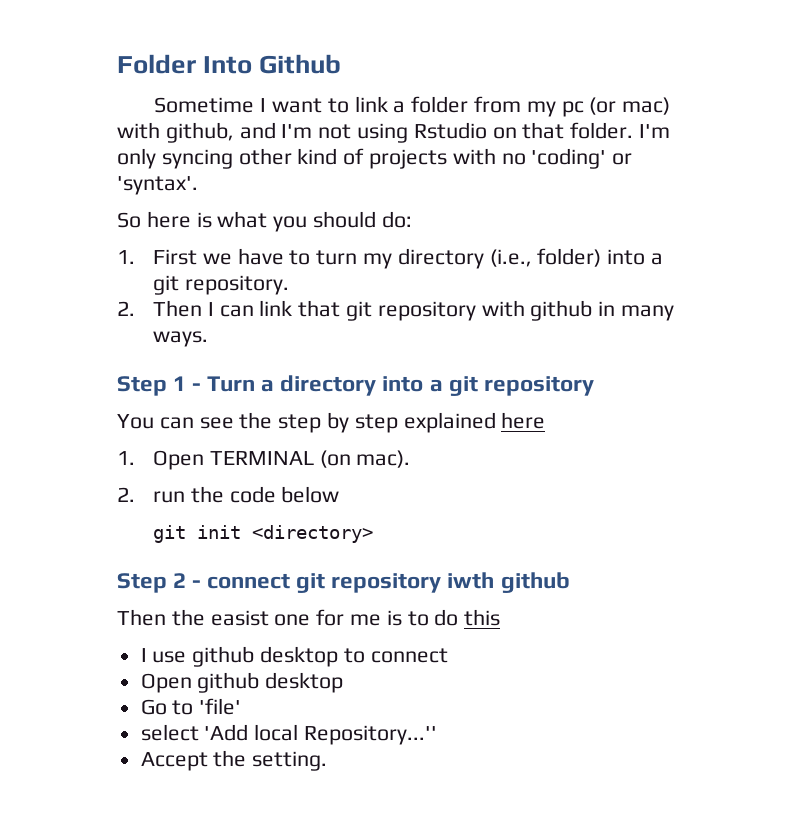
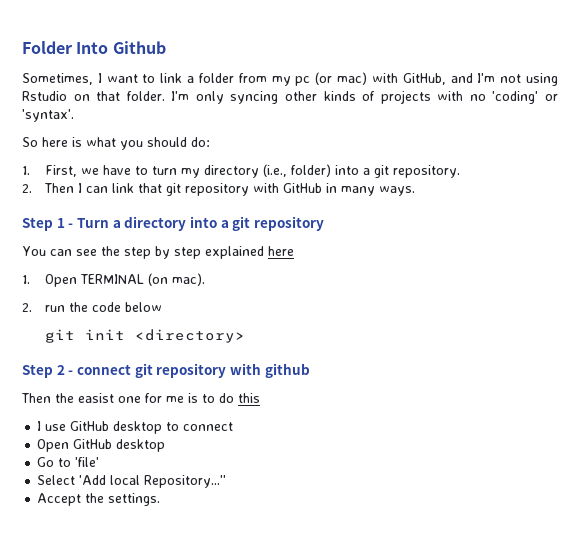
- Sometime I want to link a folder from my pc (or mac) with github, and I'm not using Rstudio on that folder.
+ Sometimes, I want to link a folder from my pc (or mac) with GitHub, and I'm not using Rstudio on that folder.
- I'm only syncing other kind of projects with no 'coding' or 'syntax'.
+ I'm only syncing other kinds of projects with no 'coding' or 'syntax'.
- 1. First we have to turn my directory (i.e., folder) into a git repository.
+ 1. First, we have to turn my directory (i.e., folder) into a git repository.
- 2. Then I can link that git repository with github in many ways.
+ 2. Then I can link that git repository with GitHub in many ways.
- Step 2 - connect git repository iwth github
+ Step 2 - connect git repository with github
- I use github desktop to connect
+ I use GitHub desktop to connect
- Open github desktop
+ Open GitHub desktop
- select 'Add local Repository...''
+ Select 'Add local Repository...''
- Accept the setting.
+ Accept the settings.

